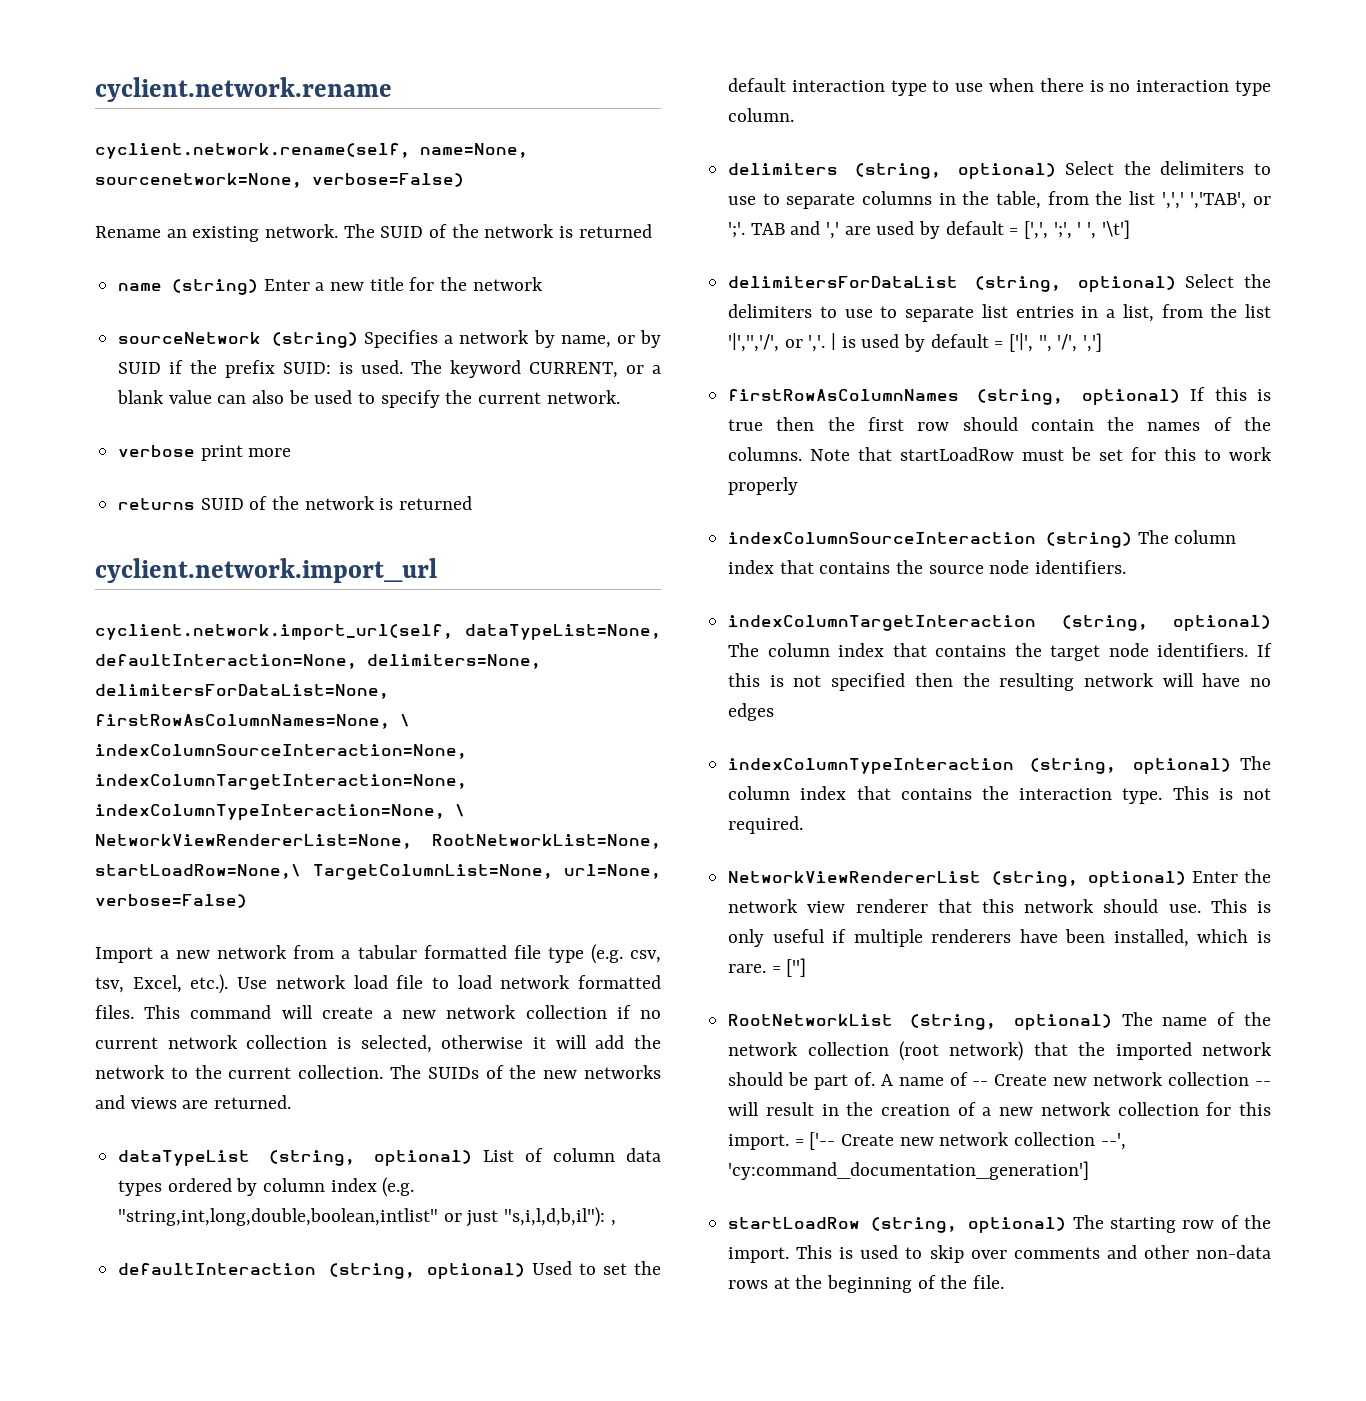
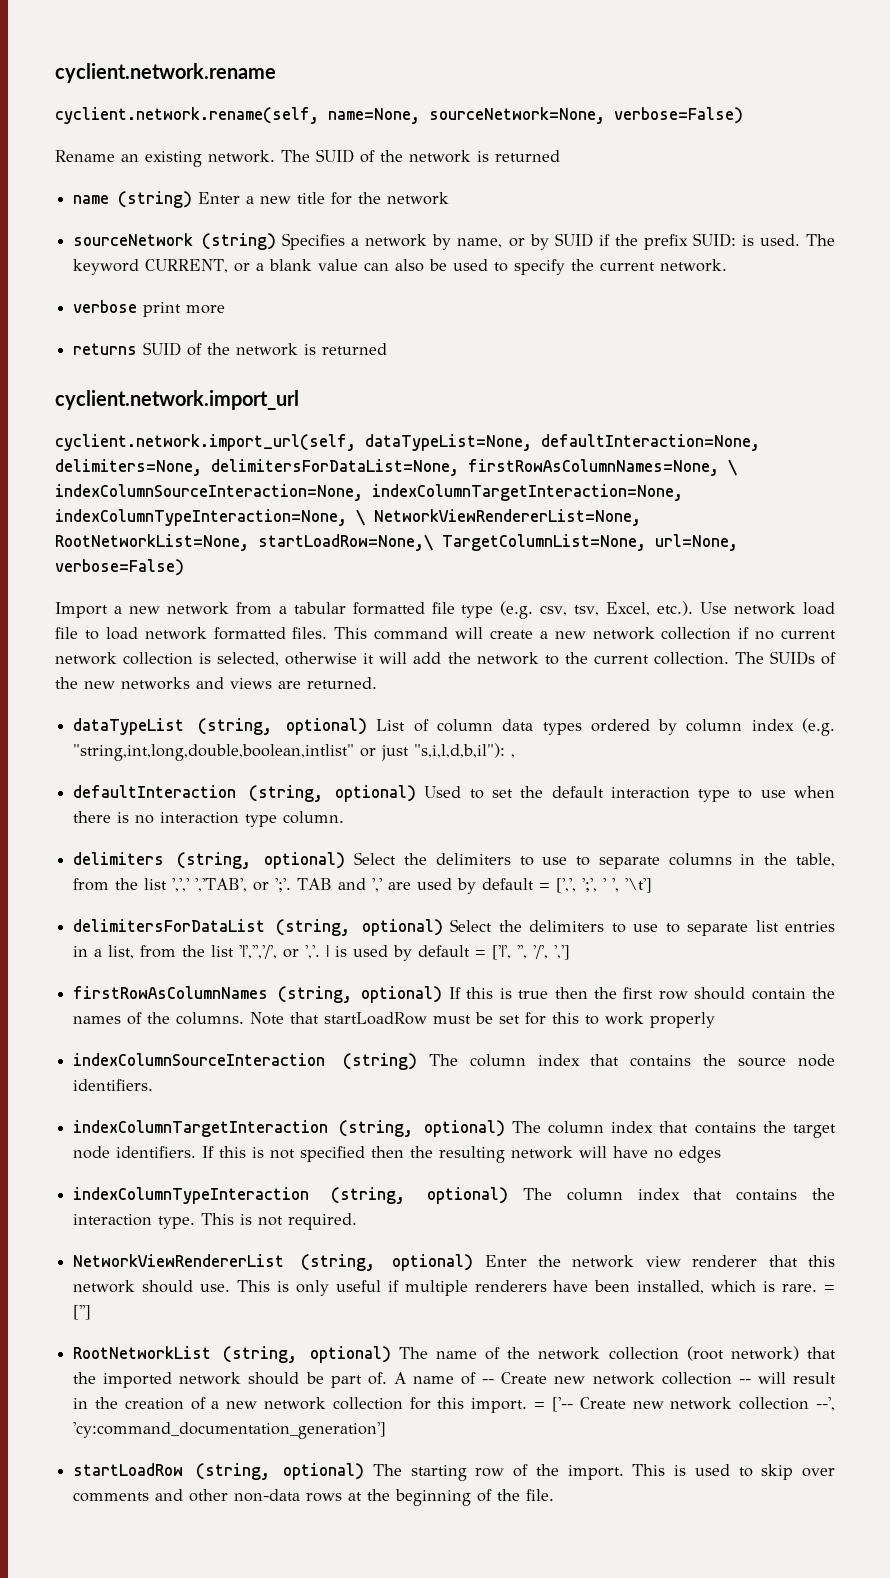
- cyclient.network.rename(self, name=None, sourcenetwork=None, verbose=False)
+ cyclient.network.rename(self, name=None, sourceNetwork=None, verbose=False)

